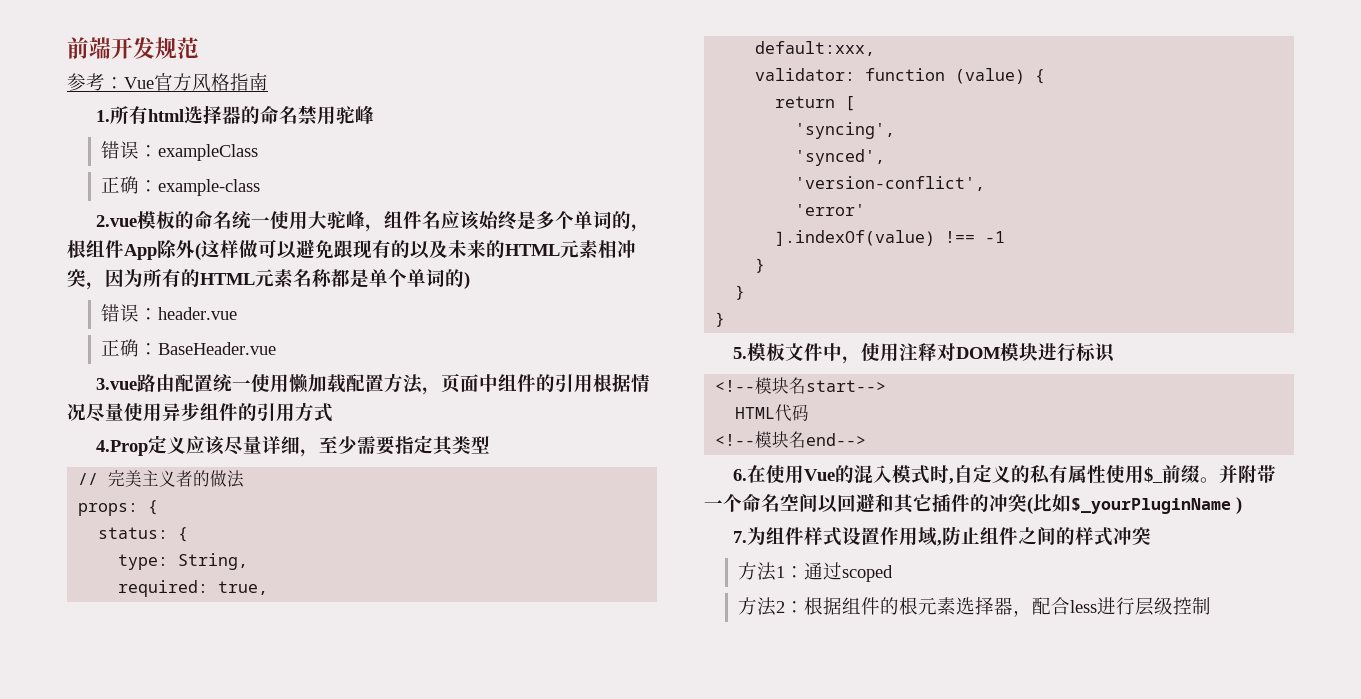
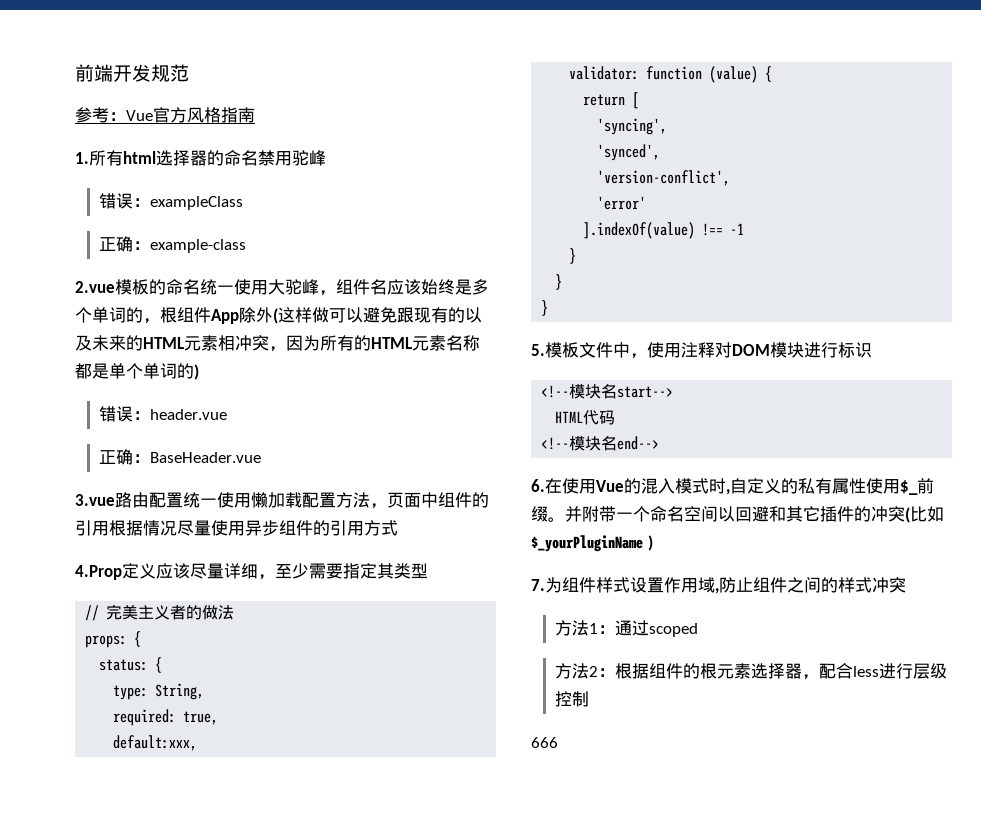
+ 666

